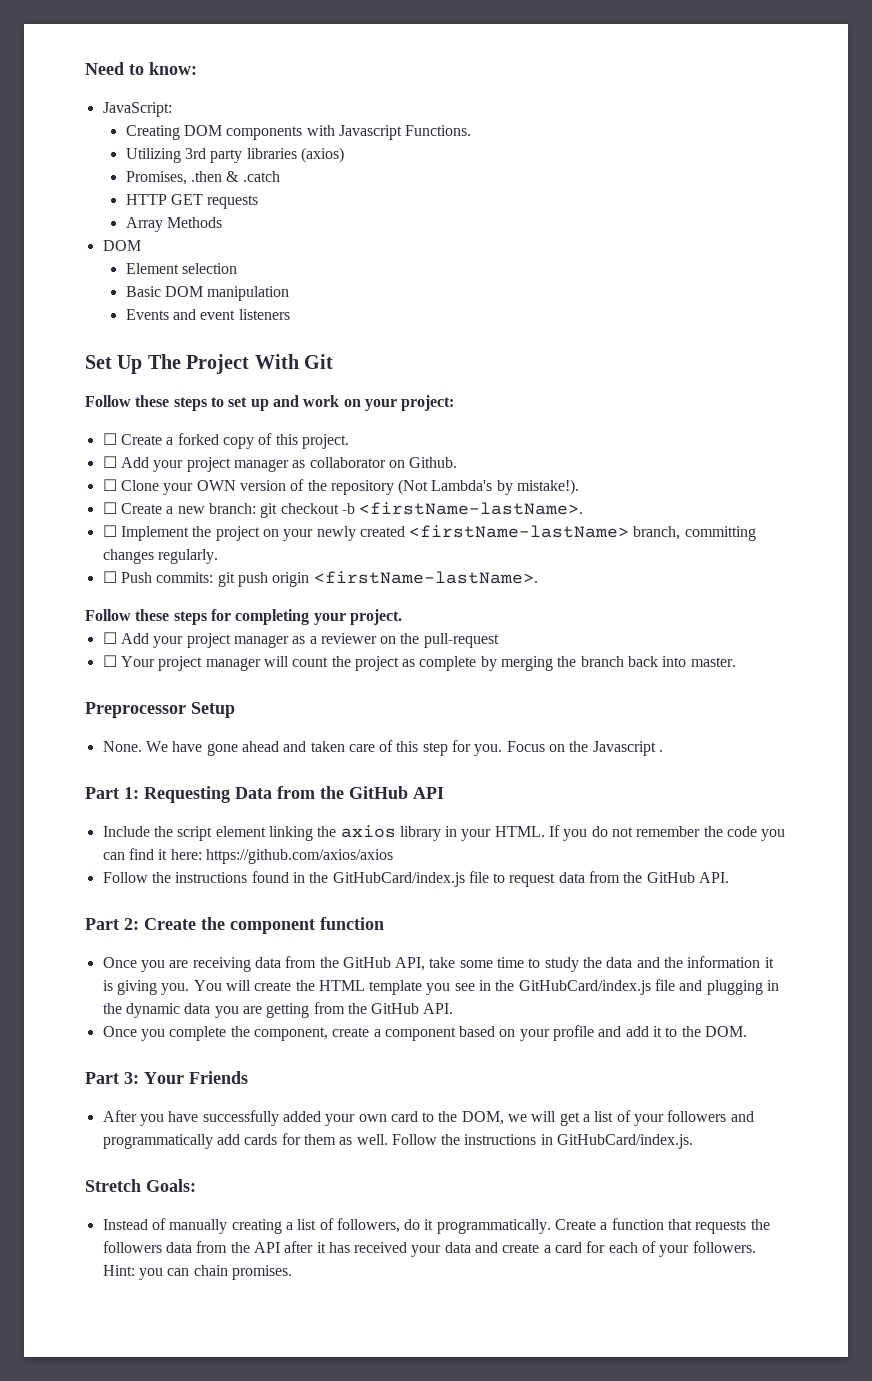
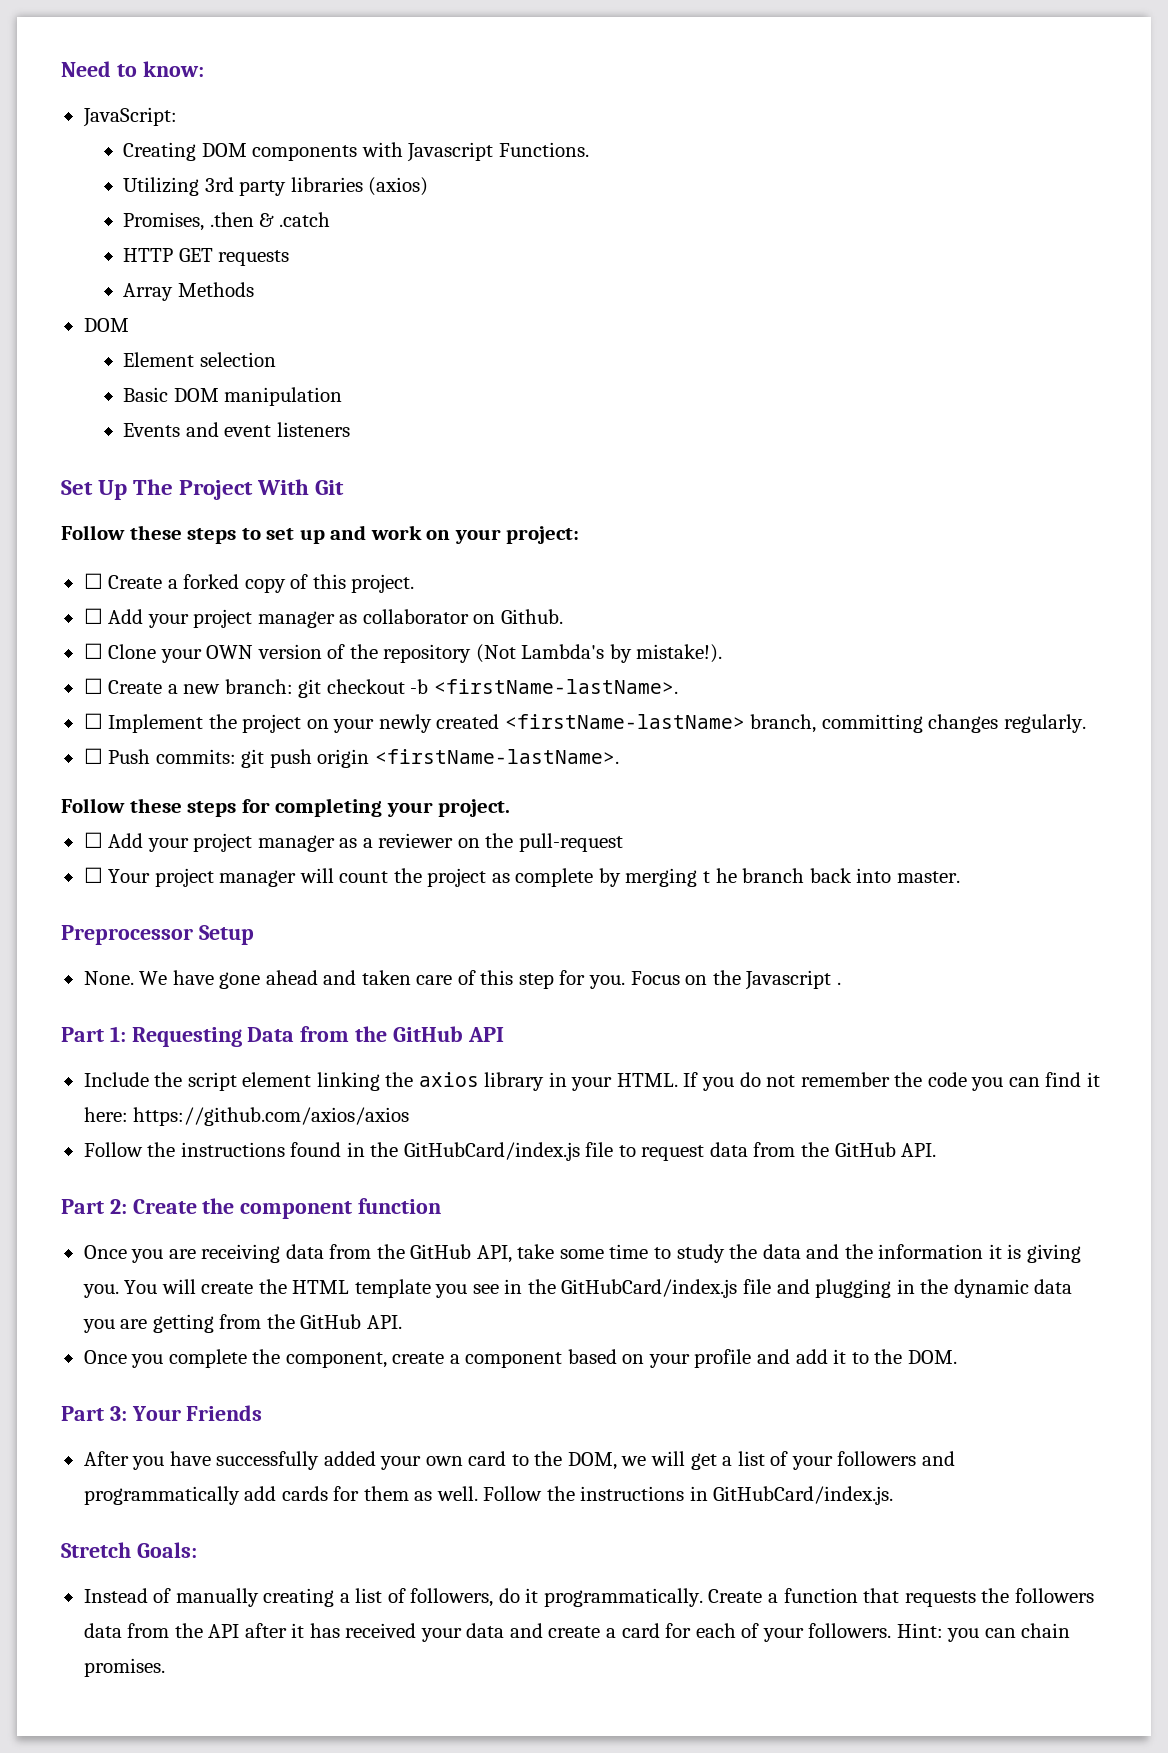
- ☐ Your project manager will count the project as complete by merging the branch back into master.
+ ☐ Your project manager will count the project as complete by merging t he branch back into master.

